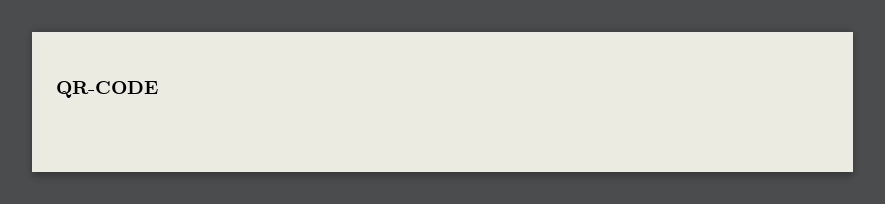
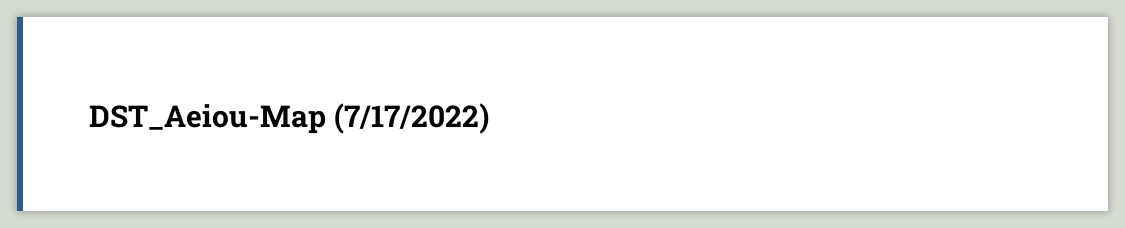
- QR-CODE
+ DST_Aeiou-Map (7/17/2022)

